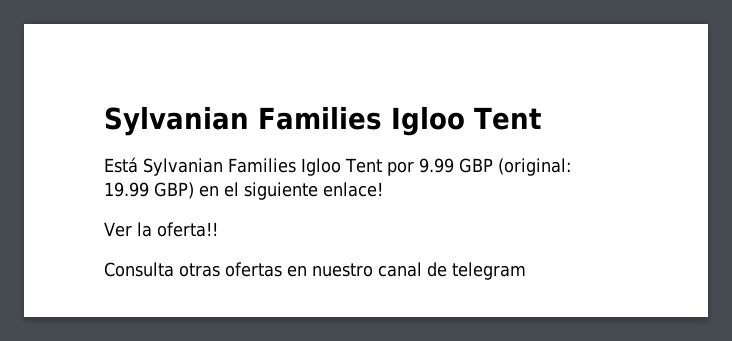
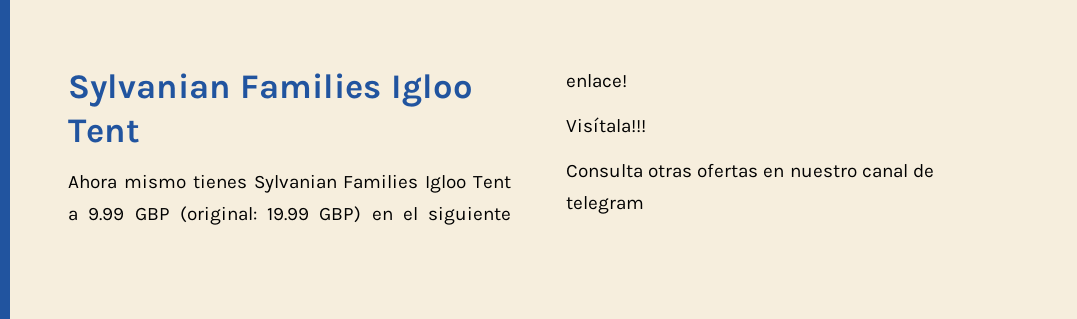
- Está Sylvanian Families Igloo Tent por 9.99 GBP (original: 19.99 GBP) en el siguiente enlace!
+ Ahora mismo tienes Sylvanian Families Igloo Tent a 9.99 GBP (original: 19.99 GBP) en el siguiente enlace!
- Ver la oferta!!
+ Visítala!!!

